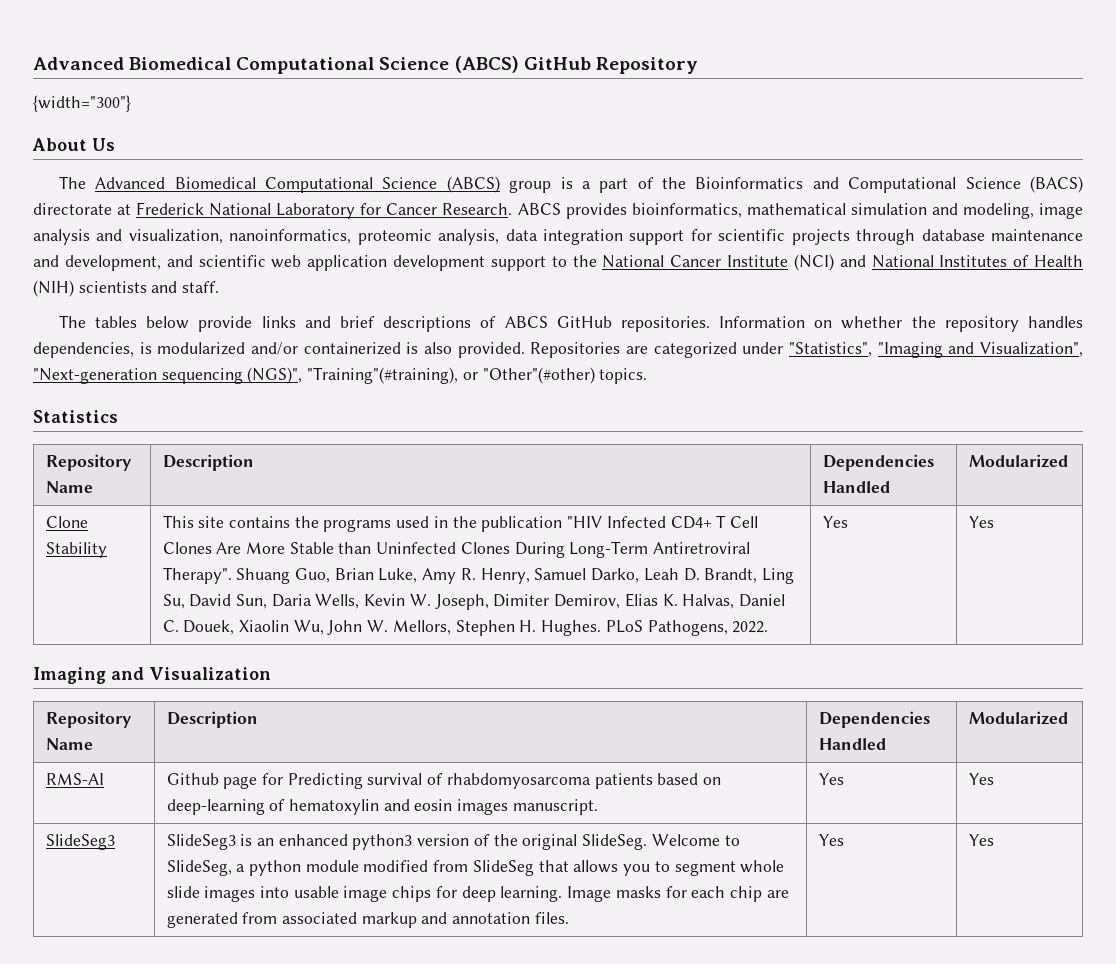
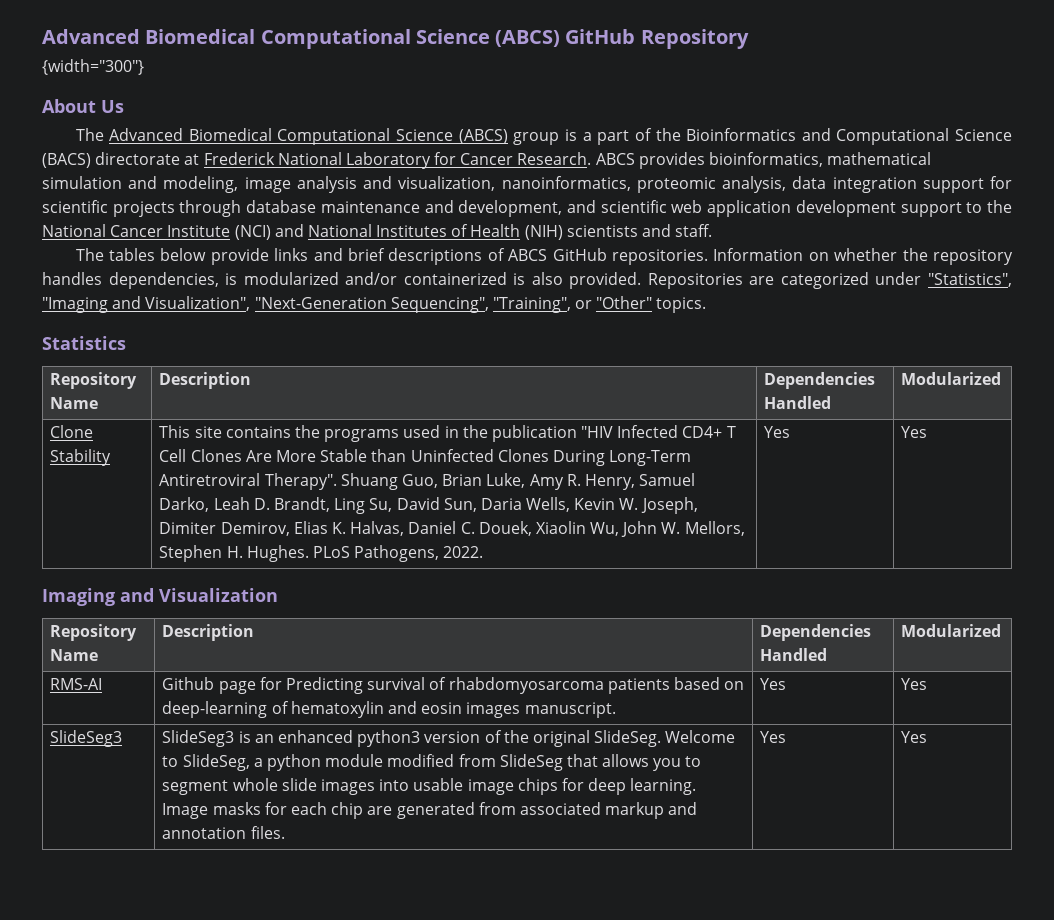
- Repositories are categorized under "Statistics", "Imaging and Visualization", "Next-generation sequencing (NGS)", "Training"(#training), or "Other"(#other) topics.
+ Repositories are categorized under "Statistics", "Imaging and Visualization", "Next-Generation Sequencing", "Training", or "Other" topics.

